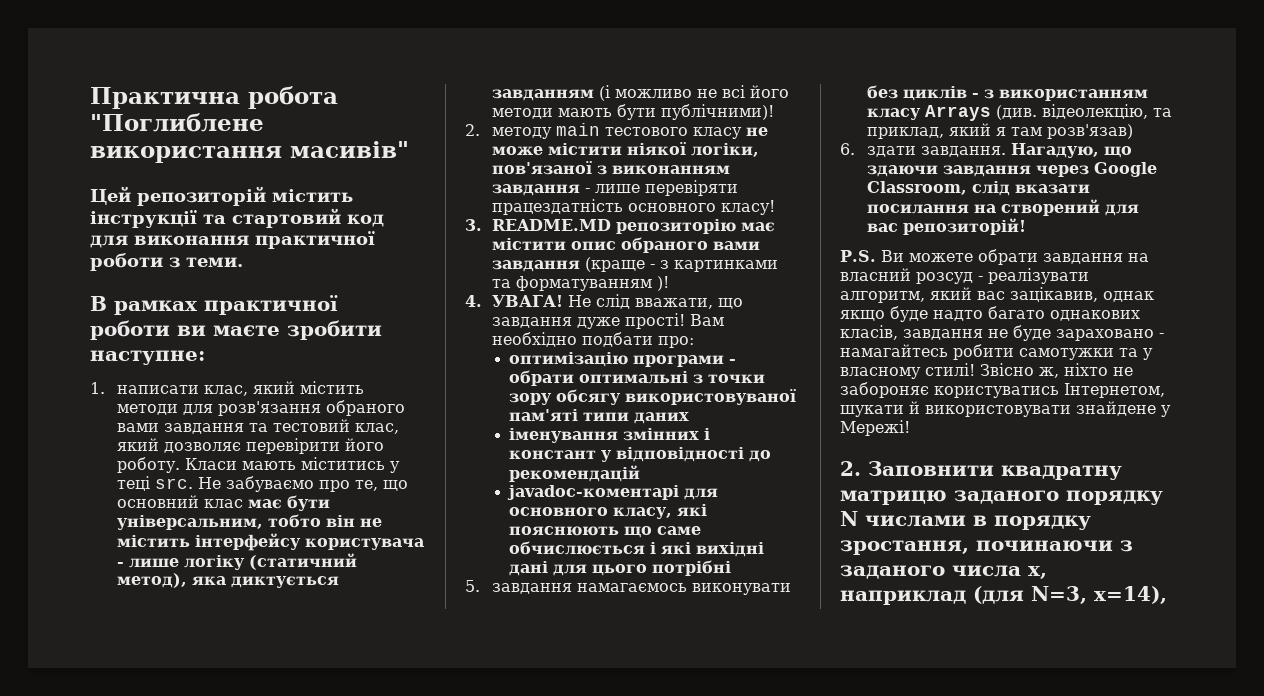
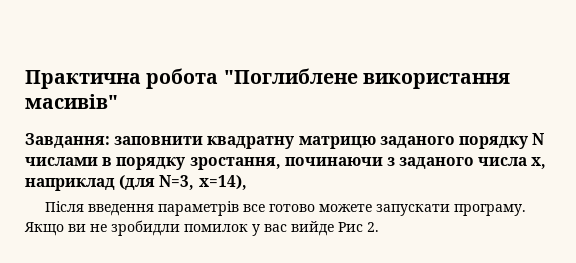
- Цей репозиторій містить iнструкції та стартовий код для виконання практичної роботи з теми.
- В рамках практичної роботи ви маєте зробити наступне:
- 1. написати клас, який містить методи для розв'язання обраного вами завдання та тестовий клас, який дозволяє перевірити його роботу. Класи мають міститись у теці src. Не забуваємо про те, що основний клас має бути універсальним, тобто він не містить інтерфейсу користувача - лише логіку (статичний метод), яка диктується завданням (і можливо не всі його методи мають бути публічними)!
- 2. методу main тестового класу не може містити ніякої логіки, пов'язаної з виконанням завдання - лише перевіряти працездатність основного класу!
- 3. README.MD репозиторію має містити опис обраного вами завдання (краще - з картинками та форматуванням )!
- 4. УВАГА! Не слід вважати, що завдання дуже прості! Вам необхідно подбати про:
- оптимізацію програми - обрати оптимальні з точки зору обсягу використовуваної пам'яті типи даних
- іменування змінних і констант у відповідності до рекомендацій
- javadoc-коментарі для основного класу, які пояснюють що саме обчислюється і які вихідні дані для цього потрібні
- 5. завдання намагаємось виконувати без циклів - з використанням класу Arrays (див. відеолекцію, та приклад, який я там розв'язав)
- 6. здати завдання. Нагадую, що здаючи завдання через Google Classroom, слід вказати посилання на створений для вас репозиторій!
- P.S. Ви можете обрати завдання на власний розсуд - реалізувати алгоритм, який вас зацікавив, однак якщо буде надто багато однакових класів, завдання не буде зараховано - намагайтесь робити самотужки та у власному стилі! Звісно ж, ніхто не забороняє користуватись Інтернетом, шукати й використовувати знайдене у Мережі!
- 2. Заповнити квадратну матрицю заданого порядку N числами в порядку зростання, починаючи з заданого числа x, наприклад (для N=3, x=14),
+ Завдання: заповнити квадратну матрицю заданого порядку N числами в порядку зростання, починаючи з заданого числа x, наприклад (для N=3, x=14),
+ Після введення параметрів все готово можете запускати програму. Якщо ви не зробидли помилок у вас вийде Рис 2.

